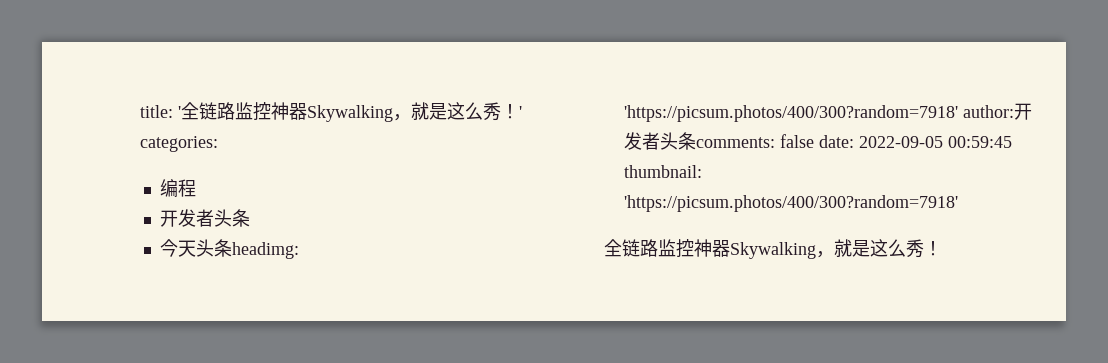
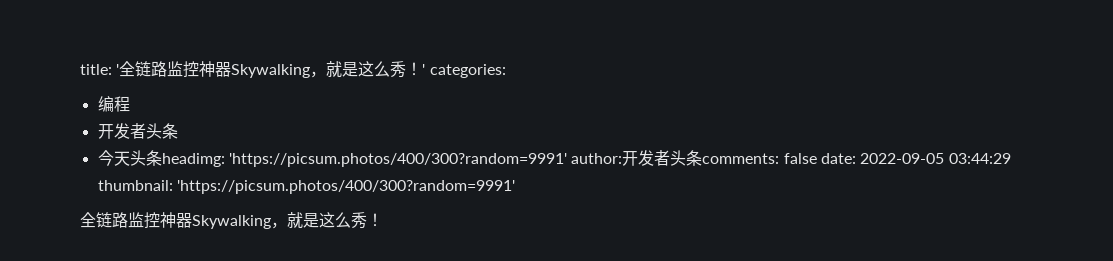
- 今天头条headimg: 'https://picsum.photos/400/300?random=7918' author:开发者头条comments: false date: 2022-09-05 00:59:45 thumbnail: 'https://picsum.photos/400/300?random=7918'
+ 今天头条headimg: 'https://picsum.photos/400/300?random=9991' author:开发者头条comments: false date: 2022-09-05 03:44:29 thumbnail: 'https://picsum.photos/400/300?random=9991'

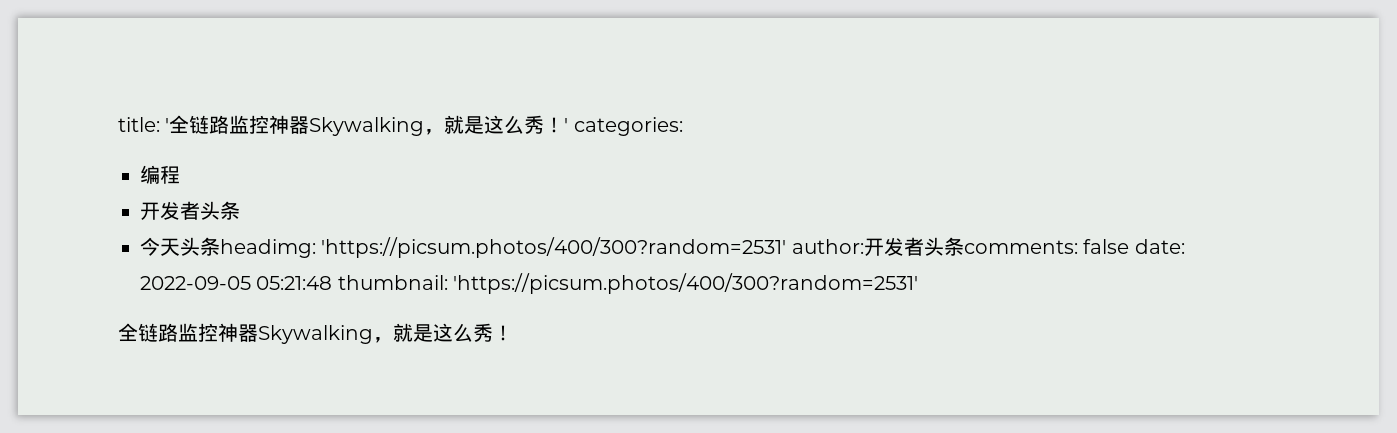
- 今天头条headimg: 'https://picsum.photos/400/300?random=9991' author:开发者头条comments: false date: 2022-09-05 03:44:29 thumbnail: 'https://picsum.photos/400/300?random=9991'
+ 今天头条headimg: 'https://picsum.photos/400/300?random=2531' author:开发者头条comments: false date: 2022-09-05 05:21:48 thumbnail: 'https://picsum.photos/400/300?random=2531'

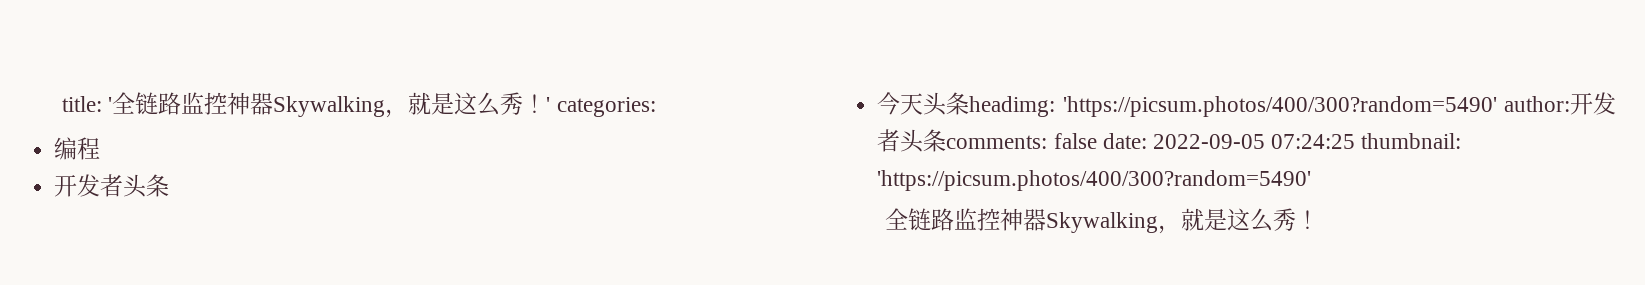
- 今天头条headimg: 'https://picsum.photos/400/300?random=2531' author:开发者头条comments: false date: 2022-09-05 05:21:48 thumbnail: 'https://picsum.photos/400/300?random=2531'
+ 今天头条headimg: 'https://picsum.photos/400/300?random=5490' author:开发者头条comments: false date: 2022-09-05 07:24:25 thumbnail: 'https://picsum.photos/400/300?random=5490'

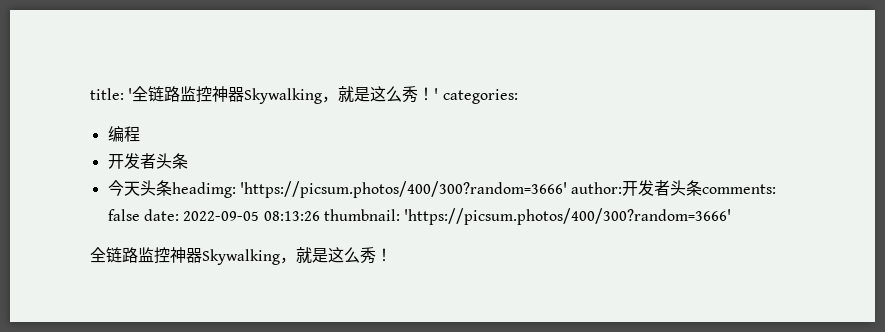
- 今天头条headimg: 'https://picsum.photos/400/300?random=5490' author:开发者头条comments: false date: 2022-09-05 07:24:25 thumbnail: 'https://picsum.photos/400/300?random=5490'
+ 今天头条headimg: 'https://picsum.photos/400/300?random=3666' author:开发者头条comments: false date: 2022-09-05 08:13:26 thumbnail: 'https://picsum.photos/400/300?random=3666'

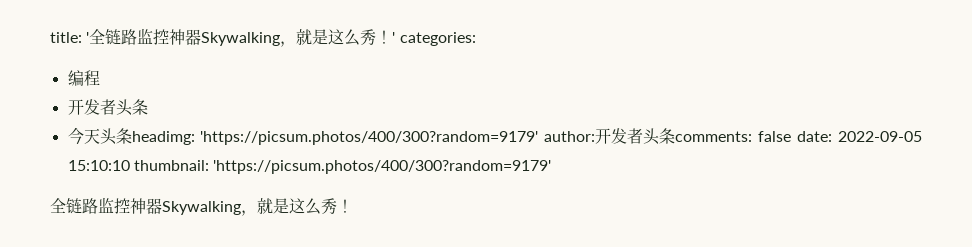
- 今天头条headimg: 'https://picsum.photos/400/300?random=3666' author:开发者头条comments: false date: 2022-09-05 08:13:26 thumbnail: 'https://picsum.photos/400/300?random=3666'
+ 今天头条headimg: 'https://picsum.photos/400/300?random=9179' author:开发者头条comments: false date: 2022-09-05 15:10:10 thumbnail: 'https://picsum.photos/400/300?random=9179'

